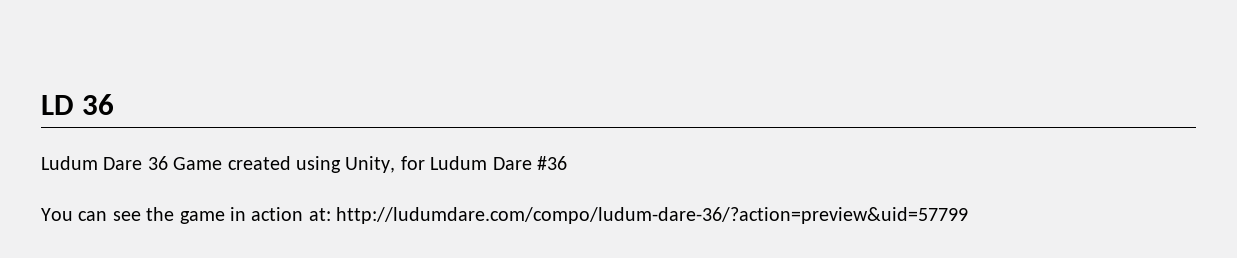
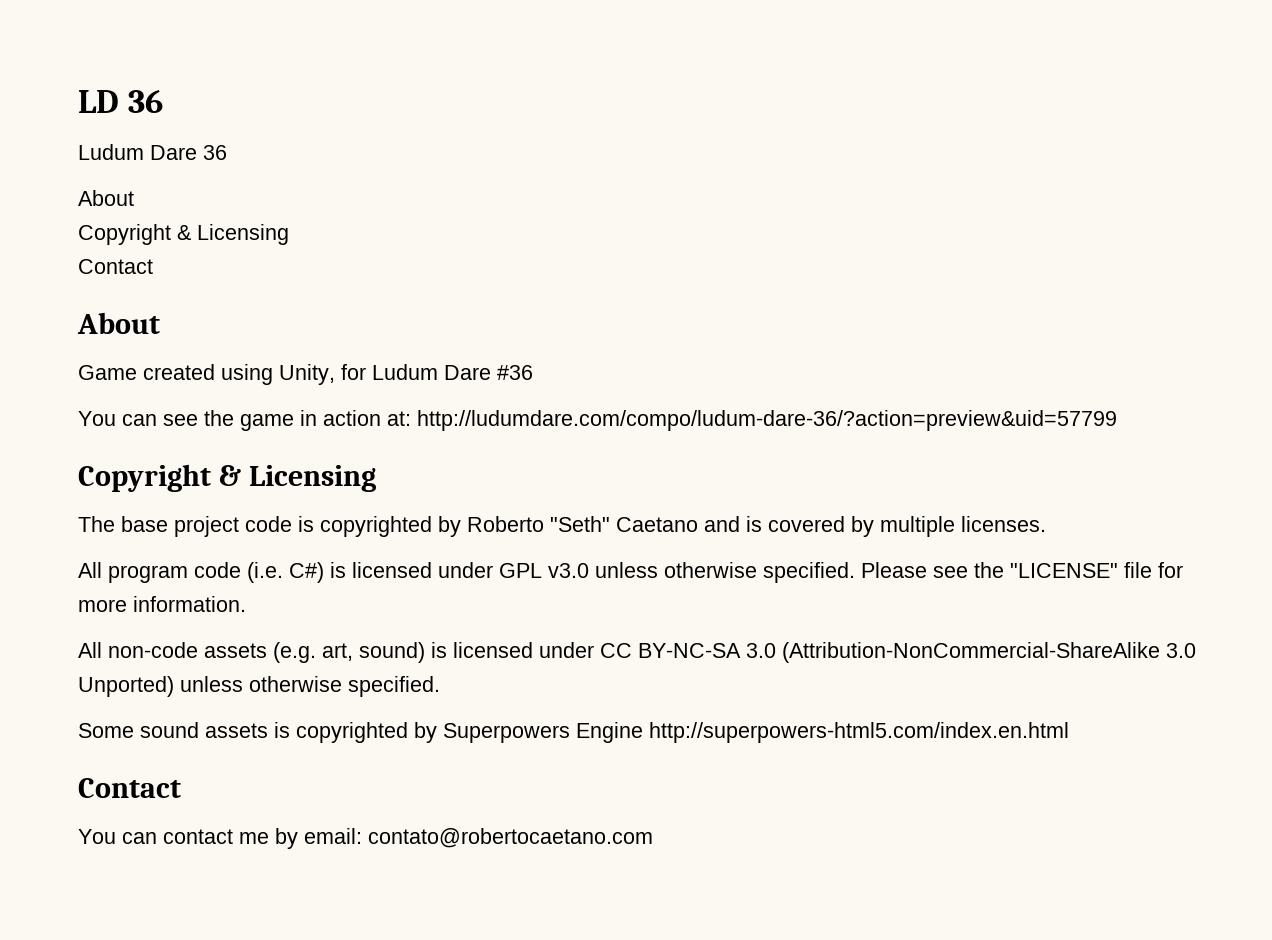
- Ludum Dare 36 Game created using Unity, for Ludum Dare #36
+ Ludum Dare 36
+ About
+ Copyright & Licensing
+ Contact
+ About
+ Game created using Unity, for Ludum Dare #36
  You can see the game in action at: http://ludumdare.com/compo/ludum-dare-36/?action=preview&uid=57799
+ Copyright & Licensing
+ The base project code is copyrighted by Roberto "Seth" Caetano and is covered by multiple licenses.
+ All program code (i.e. C#) is licensed under GPL v3.0 unless otherwise specified. Please see the "LICENSE" file for more information.
+ All non-code assets (e.g. art, sound) is licensed under CC BY-NC-SA 3.0 (Attribution-NonCommercial-ShareAlike 3.0 Unported) unless otherwise specified.
+ Some sound assets is copyrighted by Superpowers Engine http://superpowers-html5.com/index.en.html
+ Contact
+ You can contact me by email: contato@robertocaetano.com

